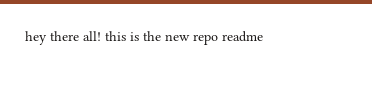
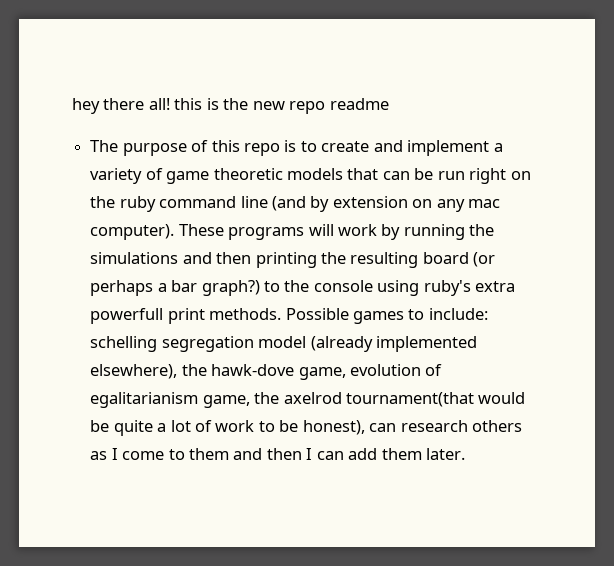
+ The purpose of this repo is to create and implement a variety of game theoretic models that can be run right on the ruby command line (and by extension on any mac computer). These programs will work by running the simulations and then printing the resulting board (or perhaps a bar graph?) to the console using ruby's extra powerfull print methods. Possible games to include: schelling segregation model (already implemented elsewhere), the hawk-dove game, evolution of egalitarianism game, the axelrod tournament(that would be quite a lot of work to be honest), can research others as I come to them and then I can add them later.

